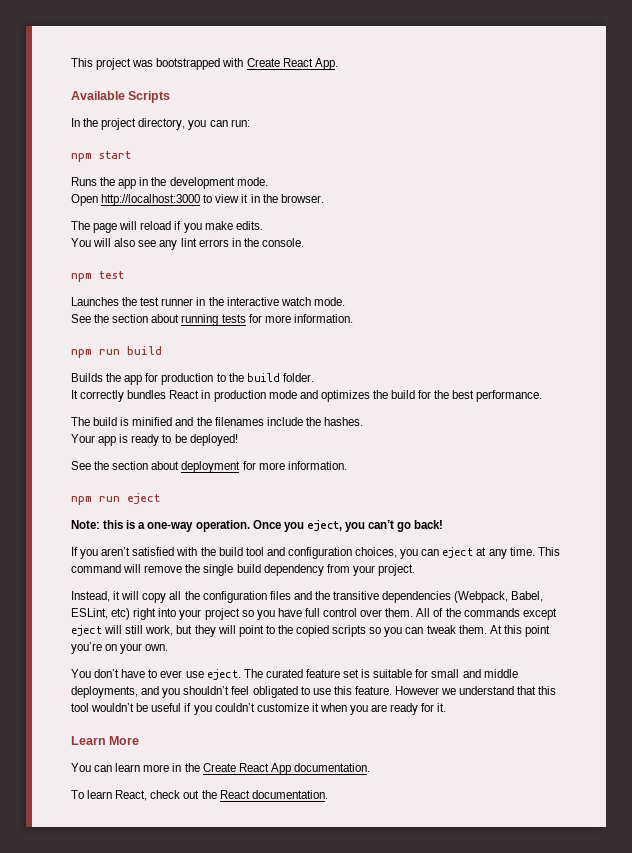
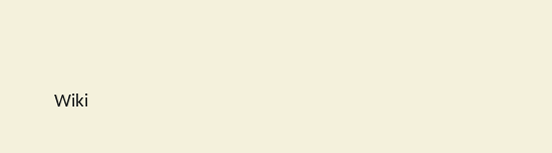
- This project was bootstrapped with Create React App.
- Available Scripts
- In the project directory, you can run:
- npm start
- Runs the app in the development mode.
- Open http://localhost:3000 to view it in the browser.
- The page will reload if you make edits.
- You will also see any lint errors in the console.
- npm test
- Launches the test runner in the interactive watch mode.
- See the section about running tests for more information.
- npm run build
- Builds the app for production to the build folder.
- It correctly bundles React in production mode and optimizes the build for the best performance.
- The build is minified and the filenames include the hashes.
- Your app is ready to be deployed!
- See the section about deployment for more information.
- npm run eject
- Note: this is a one-way operation. Once you eject, you can’t go back!
- If you aren’t satisfied with the build tool and configuration choices, you can eject at any time. This command will remove the single build dependency from your project.
- Instead, it will copy all the configuration files and the transitive dependencies (Webpack, Babel, ESLint, etc) right into your project so you have full control over them. All of the commands except eject will still work, but they will point to the copied scripts so you can tweak them. At this point you’re on your own.
- You don’t have to ever use eject. The curated feature set is suitable for small and middle deployments, and you shouldn’t feel obligated to use this feature. However we understand that this tool wouldn’t be useful if you couldn’t customize it when you are ready for it.
- Learn More
- You can learn more in the Create React App documentation.
- To learn React, check out the React documentation.
+ Wiki

